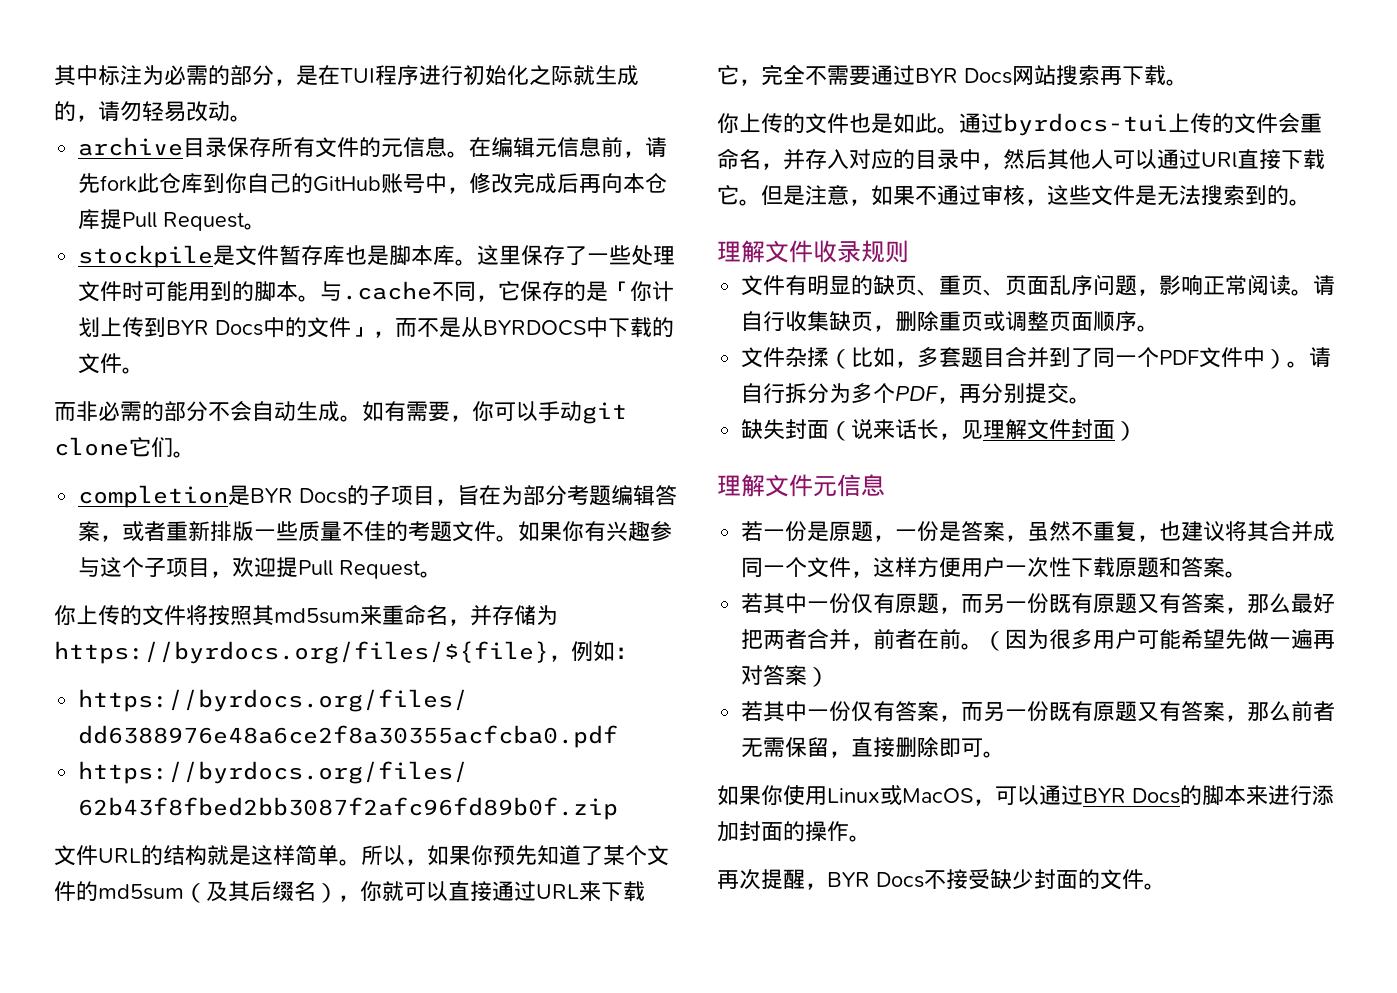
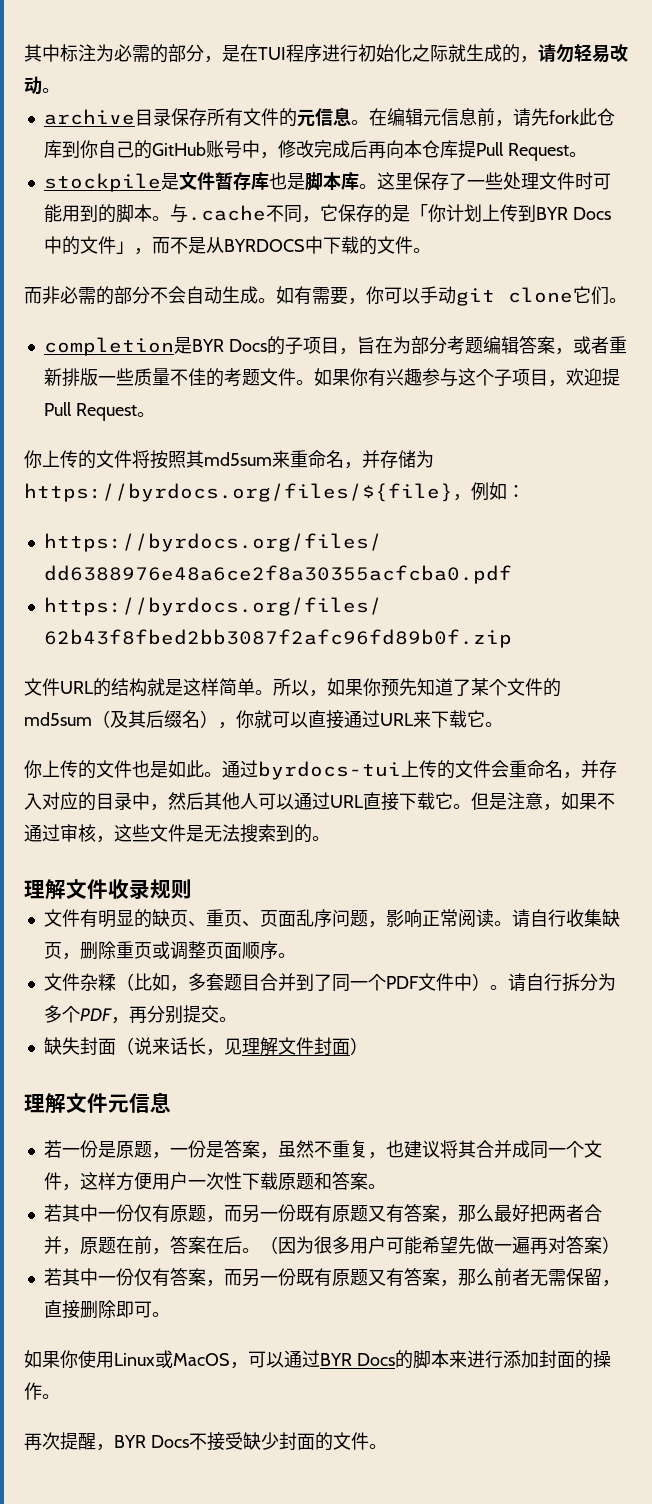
- 所以，如果你预先知道了某个文件的md5sum（及其后缀名），你就可以直接通过URL来下载它，完全不需要通过BYR Docs网站搜索再下载。
+ 所以，如果你预先知道了某个文件的md5sum（及其后缀名），你就可以直接通过URL来下载它。
- 通过byrdocs-tui上传的文件会重命名，并存入对应的目录中，然后其他人可以通过URl直接下载它。
+ 通过byrdocs-tui上传的文件会重命名，并存入对应的目录中，然后其他人可以通过URL直接下载它。
- 文件杂揉（比如，多套题目合并到了同一个PDF文件中）。
+ 文件杂糅（比如，多套题目合并到了同一个PDF文件中）。
- 若其中一份仅有原题，而另一份既有原题又有答案，那么最好把两者合并，前者在前。
+ 若其中一份仅有原题，而另一份既有原题又有答案，那么最好把两者合并，原题在前，答案在后。

